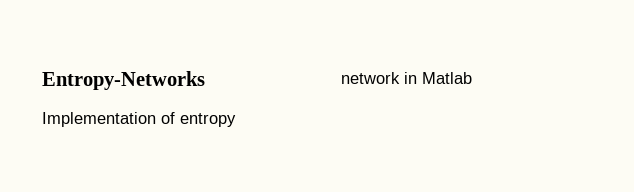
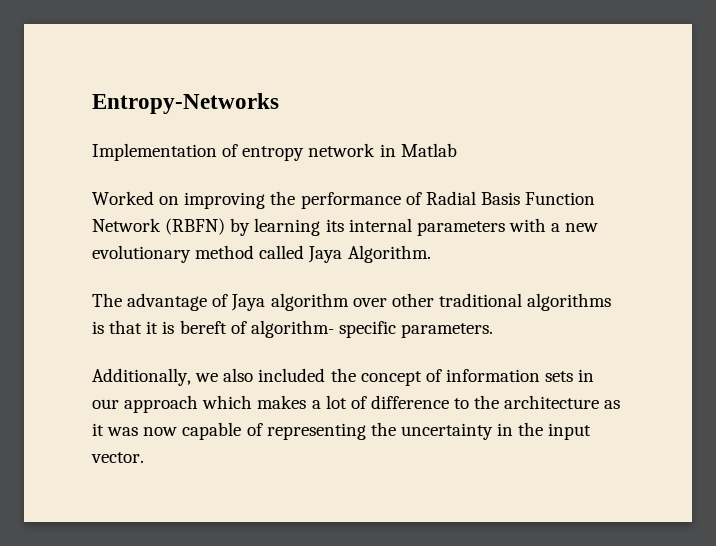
+ Worked on improving the performance of Radial Basis Function Network (RBFN) by learning its internal parameters with a new evolutionary method called Jaya Algorithm.
+ The advantage of Jaya algorithm over other traditional algorithms is that it is bereft of algorithm- specific parameters.
+ Additionally, we also included the concept of information sets in our approach which makes a lot of difference to the architecture as it was now capable of representing the uncertainty in the input vector.

